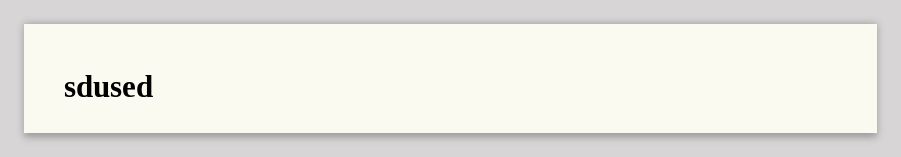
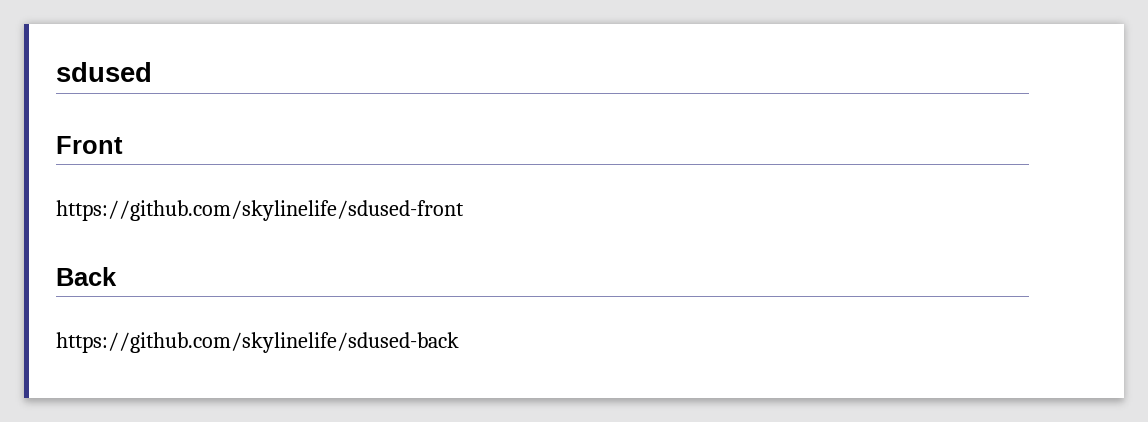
+ Front
+ https://github.com/skylinelife/sdused-front
+ Back
+ https://github.com/skylinelife/sdused-back

